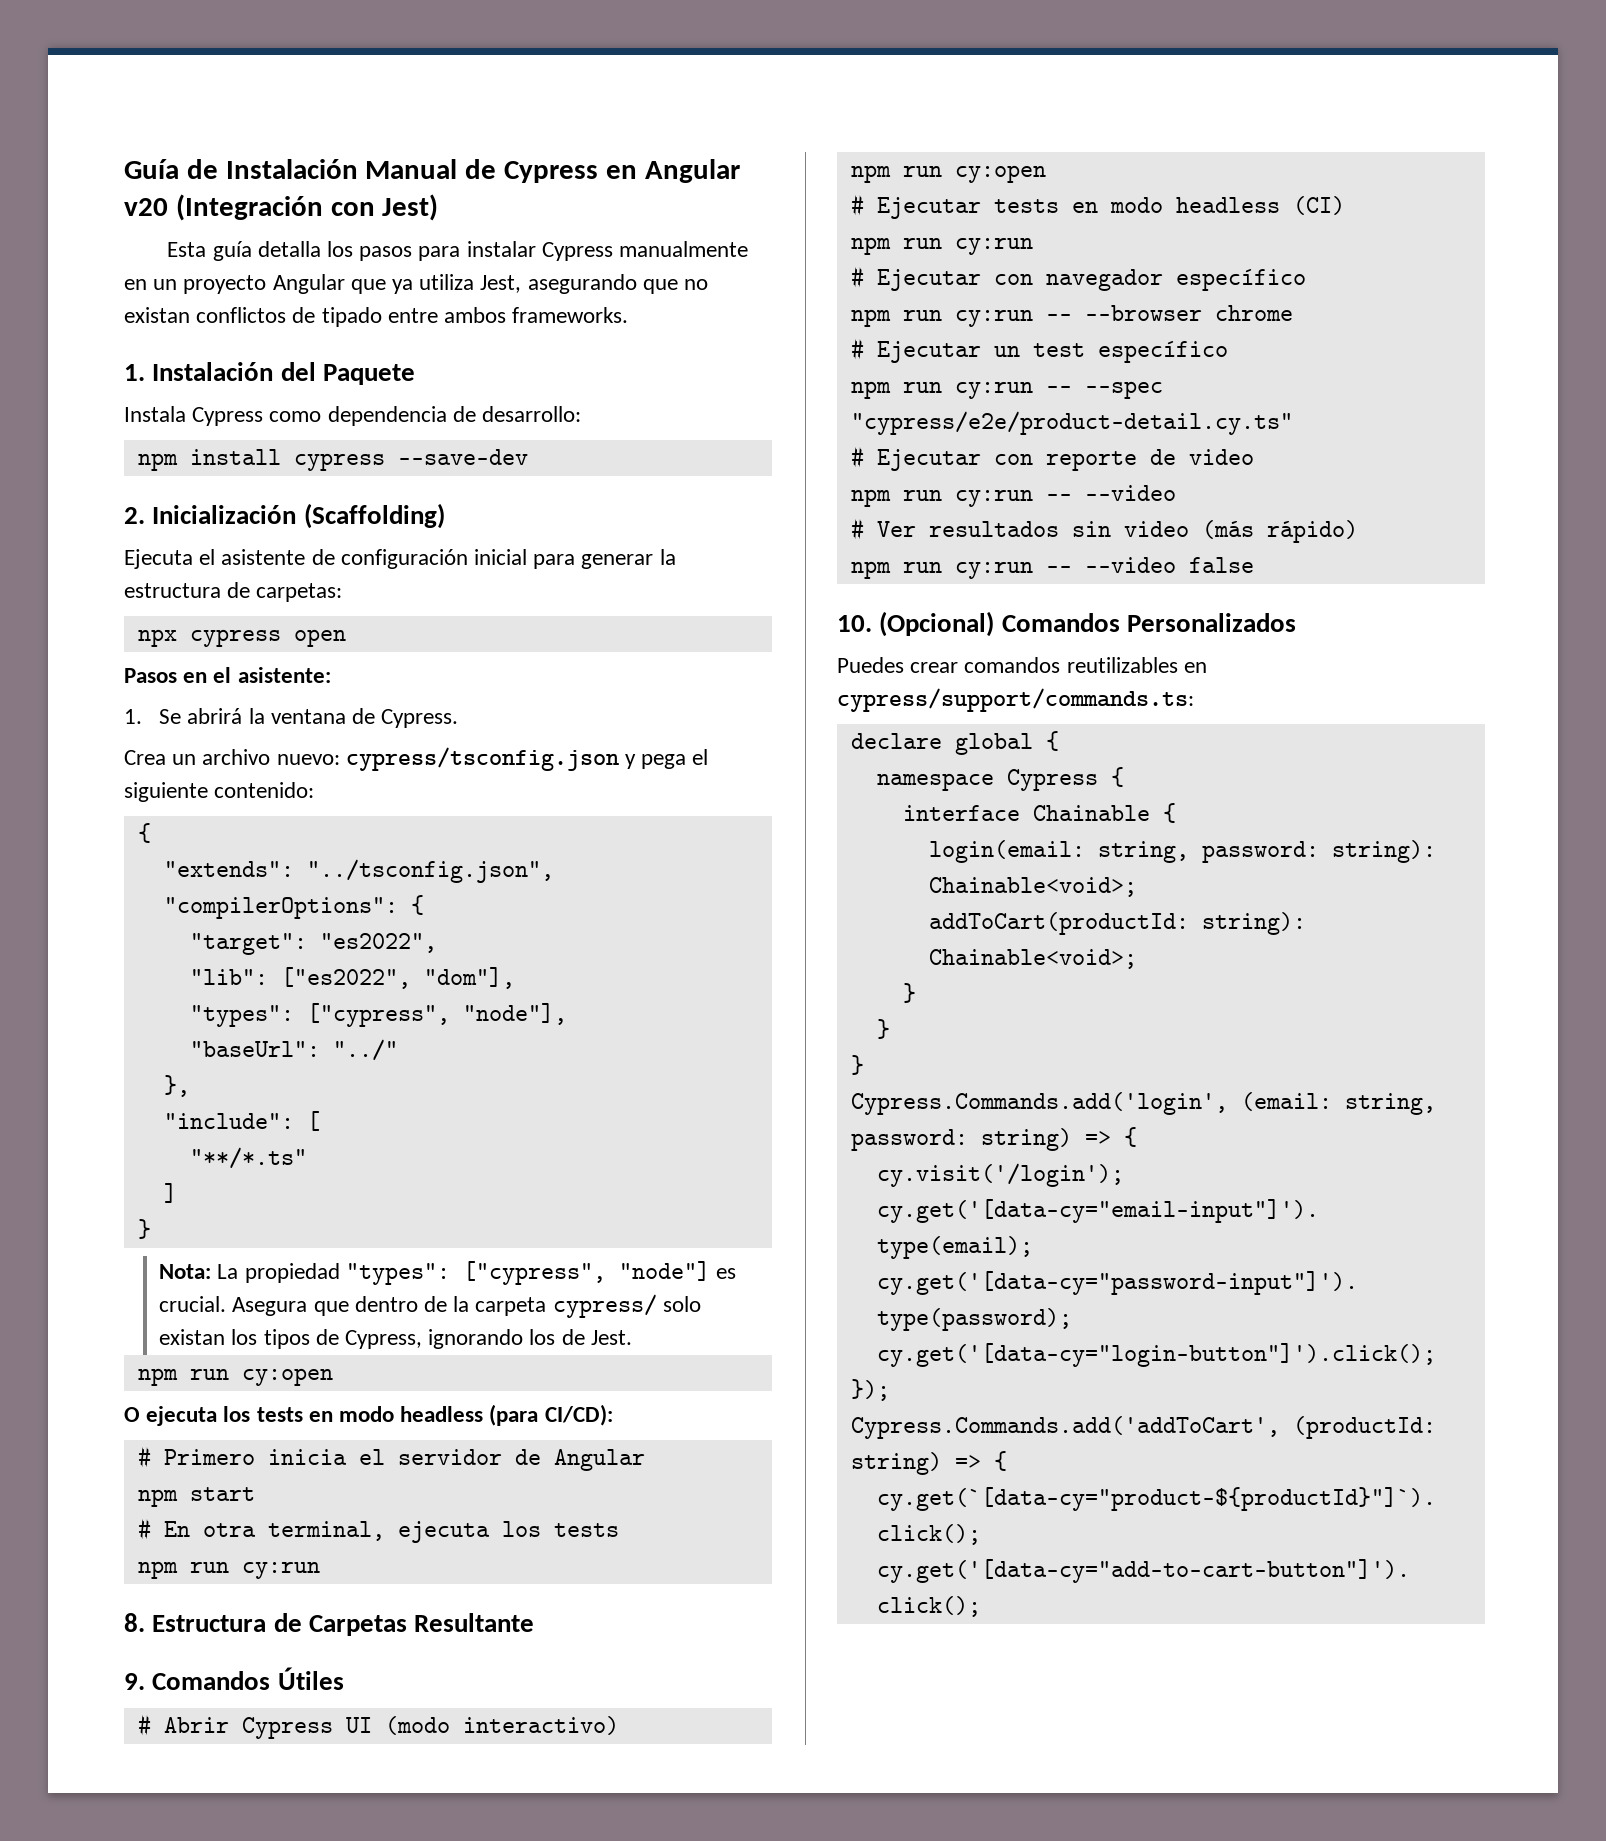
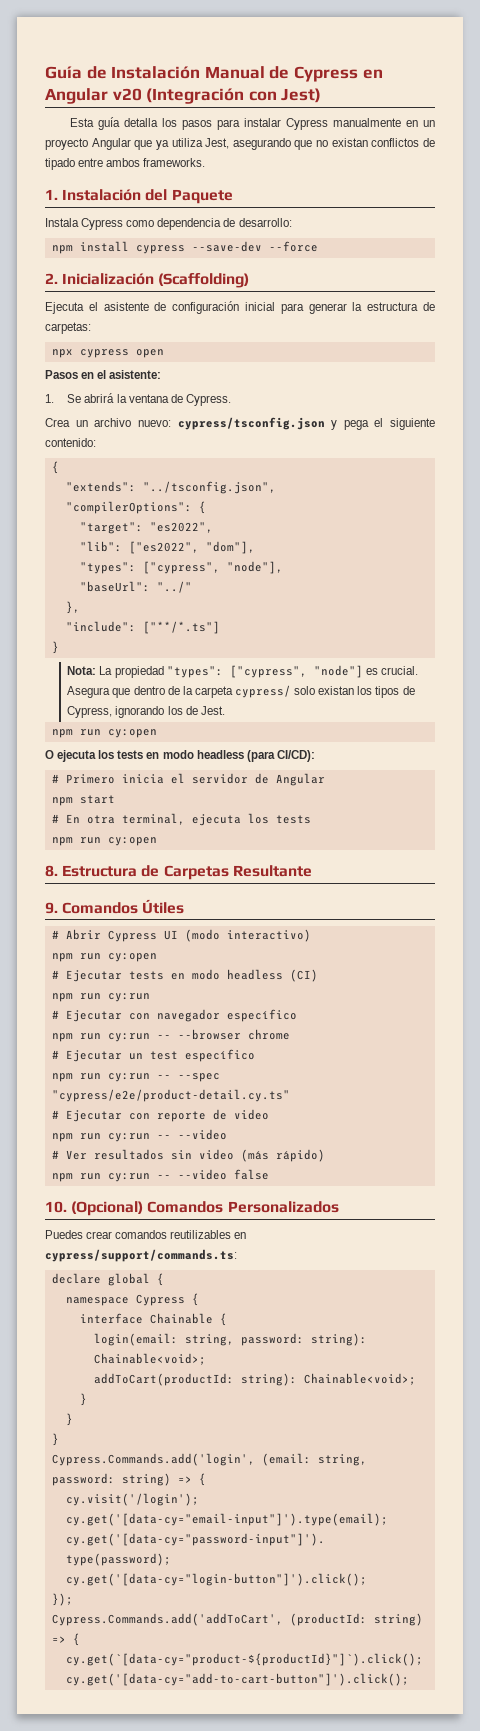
- npm install cypress --save-dev
+ npm install cypress --save-dev --force
- "include": [
- "**/*.ts"
- ]
+ "include": ["**/*.ts"]
  # En otra terminal, ejecuta los tests
- npm run cy:run
+ npm run cy:open

